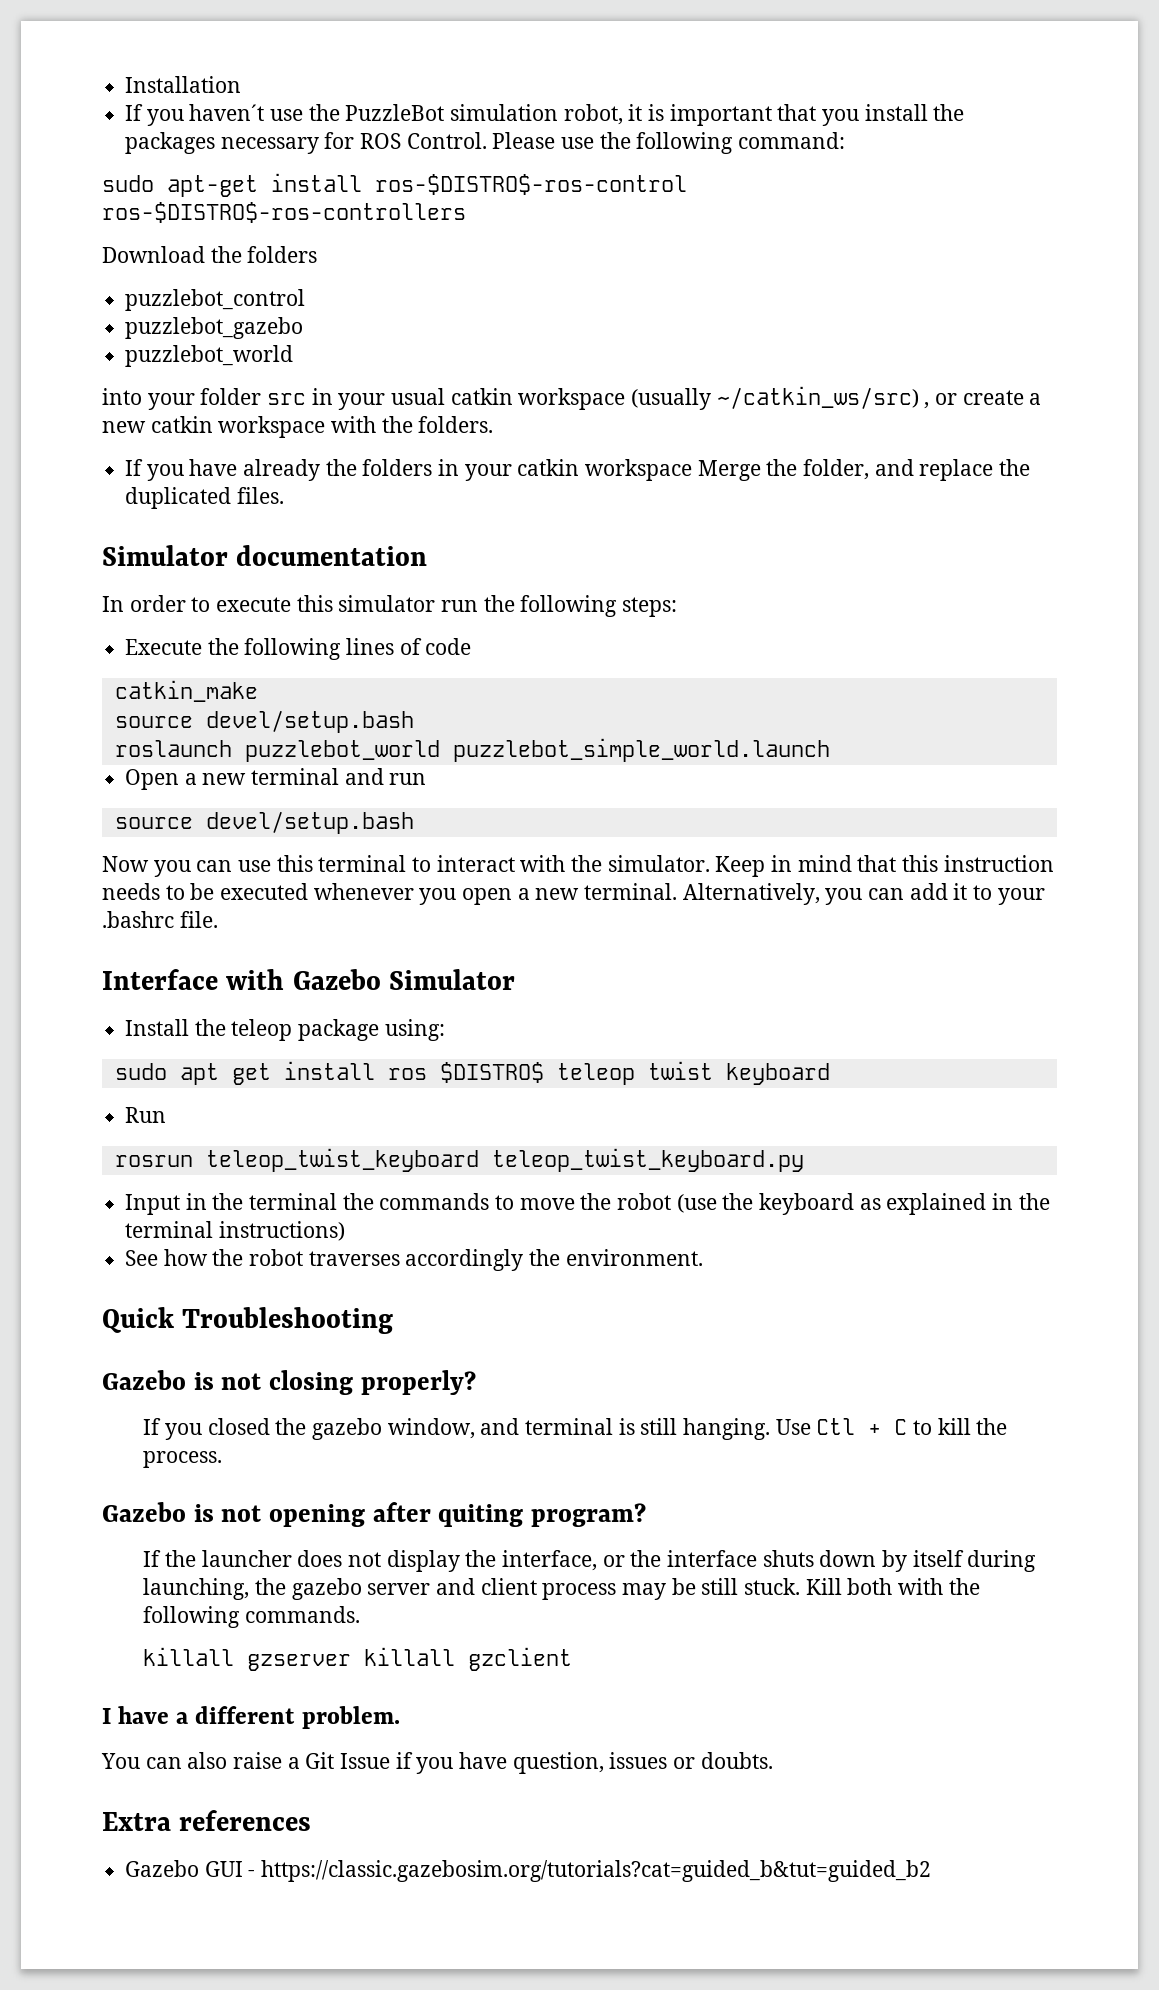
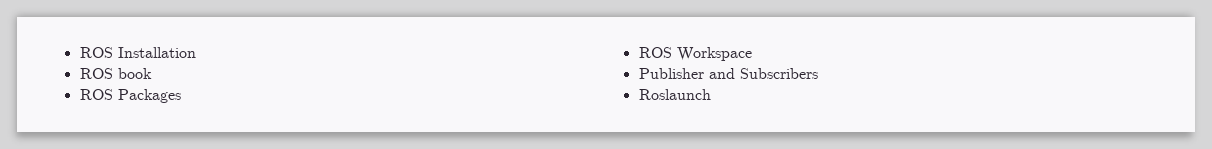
- Installation
+ ROS Installation
- If you haven´t use the PuzzleBot simulation robot, it is important that you install the packages necessary for ROS Control. Please use the following command:
- sudo apt-get install ros-$DISTRO$-ros-control ros-$DISTRO$-ros-controllers
- Download the folders
- puzzlebot_control
- puzzlebot_gazebo
- puzzlebot_world
- into your folder src in your usual catkin workspace (usually ~/catkin_ws/src) , or create a new catkin workspace with the folders.
- If you have already the folders in your catkin workspace Merge the folder, and replace the duplicated files.
- Simulator documentation
- In order to execute this simulator run the following steps:
- Execute the following lines of code
- catkin_make
- source devel/setup.bash
- roslaunch puzzlebot_world puzzlebot_simple_world.launch
- Open a new terminal and run
- source devel/setup.bash
- Now you can use this terminal to interact with the simulator. Keep in mind that this instruction needs to be executed whenever you open a new terminal. Alternatively, you can add it to your .bashrc file.
- Interface with Gazebo Simulator
- Install the teleop package using:
- sudo apt get install ros $DISTRO$ teleop twist keyboard
- Run
- rosrun teleop_twist_keyboard teleop_twist_keyboard.py
- Input in the terminal the commands to move the robot (use the keyboard as explained in the terminal instructions)
- See how the robot traverses accordingly the environment.
- Quick Troubleshooting
- Gazebo is not closing properly?
- If you closed the gazebo window, and terminal is still hanging. Use Ctl + C to kill the process.
- Gazebo is not opening after quiting program?
- If the launcher does not display the interface, or the interface shuts down by itself during launching, the gazebo server and client process may be still stuck. Kill both with the following commands.
- killall gzserver killall gzclient
- I have a different problem.
- You can also raise a Git Issue if you have question, issues or doubts.
- Extra references
- Gazebo GUI - https://classic.gazebosim.org/tutorials?cat=guided_b&tut=guided_b2
+ ROS book
+ ROS Packages
+ ROS Workspace
+ Publisher and Subscribers
+ Roslaunch

